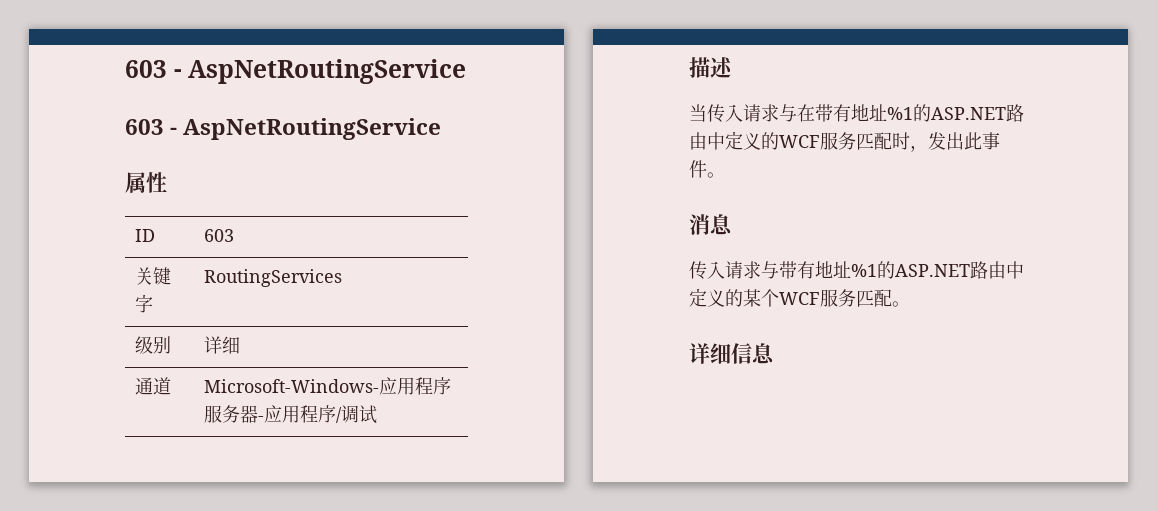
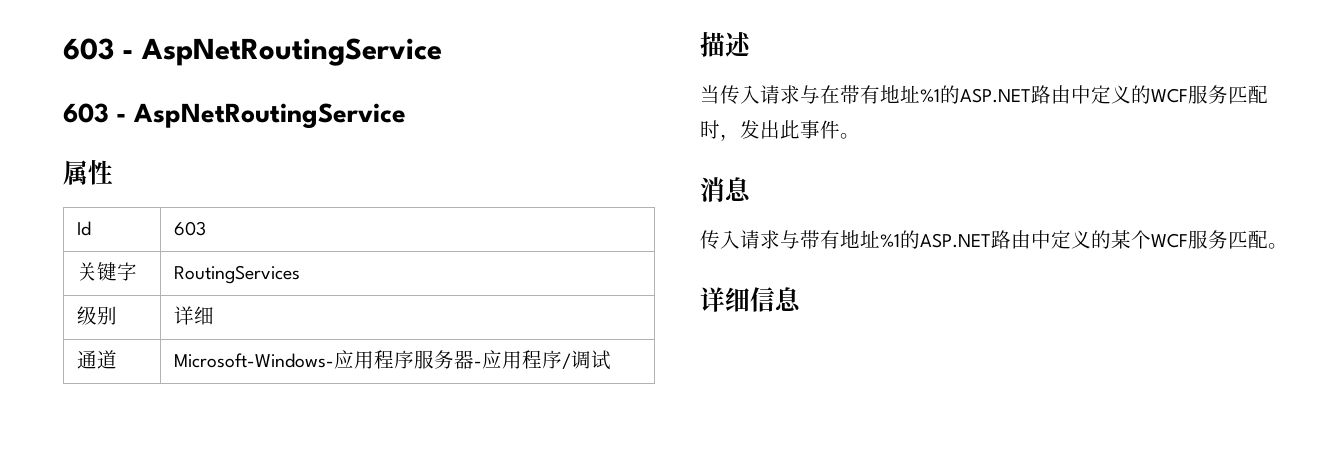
- ID | 603
+ Id | 603

